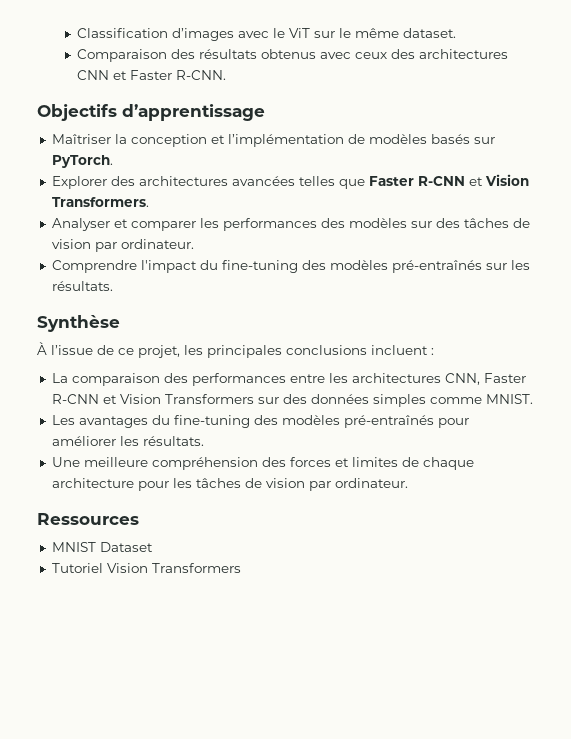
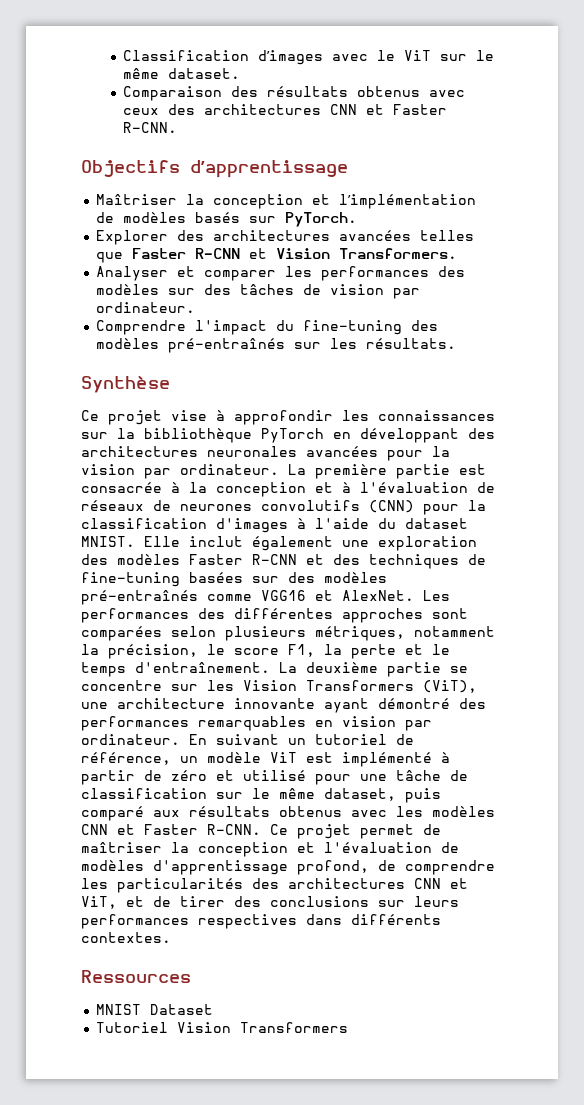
- À l’issue de ce projet, les principales conclusions incluent :
- La comparaison des performances entre les architectures CNN, Faster R-CNN et Vision Transformers sur des données simples comme MNIST.
- Les avantages du fine-tuning des modèles pré-entraînés pour améliorer les résultats.
- Une meilleure compréhension des forces et limites de chaque architecture pour les tâches de vision par ordinateur.
+ Ce projet vise à approfondir les connaissances sur la bibliothèque PyTorch en développant des architectures neuronales avancées pour la vision par ordinateur. La première partie est consacrée à la conception et à l'évaluation de réseaux de neurones convolutifs (CNN) pour la classification d'images à l'aide du dataset MNIST. Elle inclut également une exploration des modèles Faster R-CNN et des techniques de fine-tuning basées sur des modèles pré-entraînés comme VGG16 et AlexNet. Les performances des différentes approches sont comparées selon plusieurs métriques, notamment la précision, le score F1, la perte et le temps d'entraînement. La deuxième partie se concentre sur les Vision Transformers (ViT), une architecture innovante ayant démontré des performances remarquables en vision par ordinateur. En suivant un tutoriel de référence, un modèle ViT est implémenté à partir de zéro et utilisé pour une tâche de classification sur le même dataset, puis comparé aux résultats obtenus avec les modèles CNN et Faster R-CNN. Ce projet permet de maîtriser la conception et l'évaluation de modèles d'apprentissage profond, de comprendre les particularités des architectures CNN et ViT, et de tirer des conclusions sur leurs performances respectives dans différents contextes.

